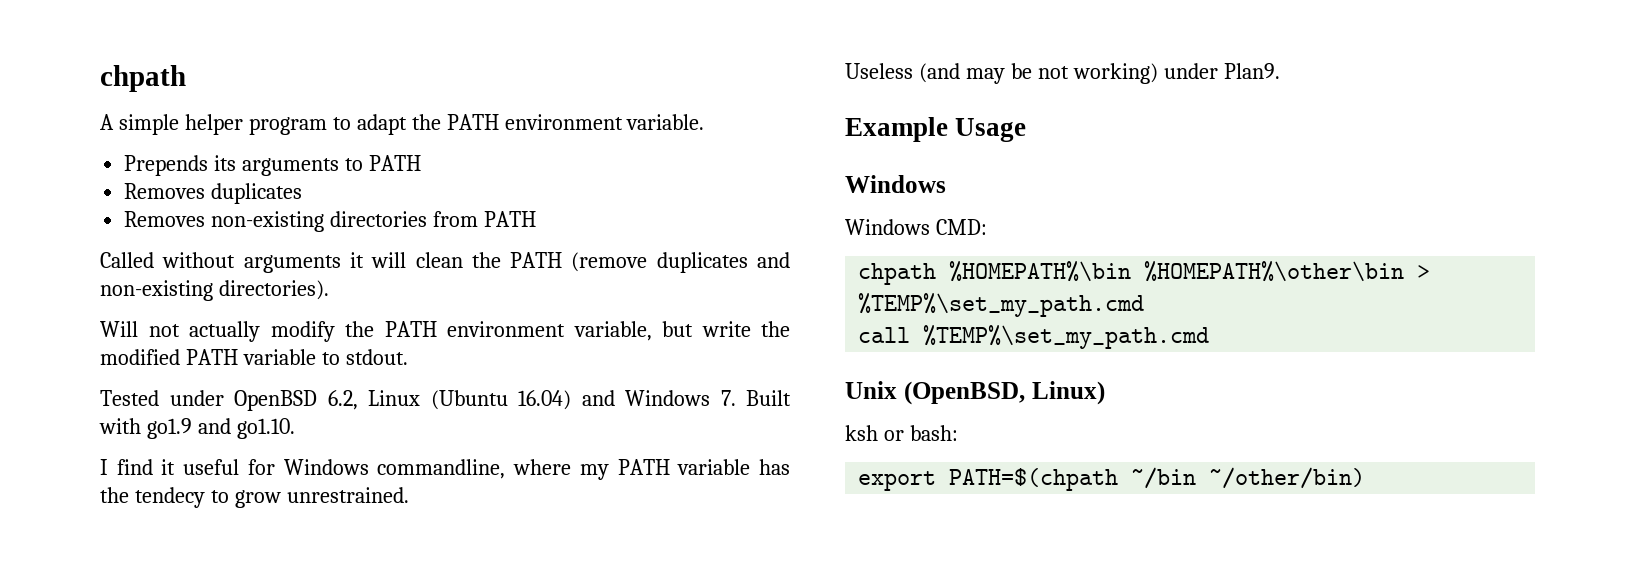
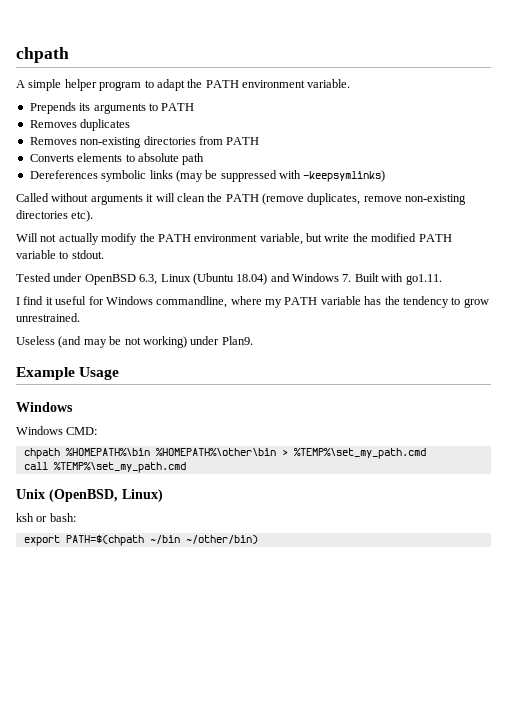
+ Converts elements to absolute path
+ Dereferences symbolic links (may be suppressed with -keepsymlinks)
- Called without arguments it will clean the PATH (remove duplicates and non-existing directories).
+ Called without arguments it will clean the PATH (remove duplicates, remove non-existing directories etc).
- Tested under OpenBSD 6.2, Linux (Ubuntu 16.04) and Windows 7. Built with go1.9 and go1.10.
+ Tested under OpenBSD 6.3, Linux (Ubuntu 18.04) and Windows 7. Built with go1.11.
- I find it useful for Windows commandline, where my PATH variable has the tendecy to grow unrestrained.
+ I find it useful for Windows commandline, where my PATH variable has the tendency to grow unrestrained.

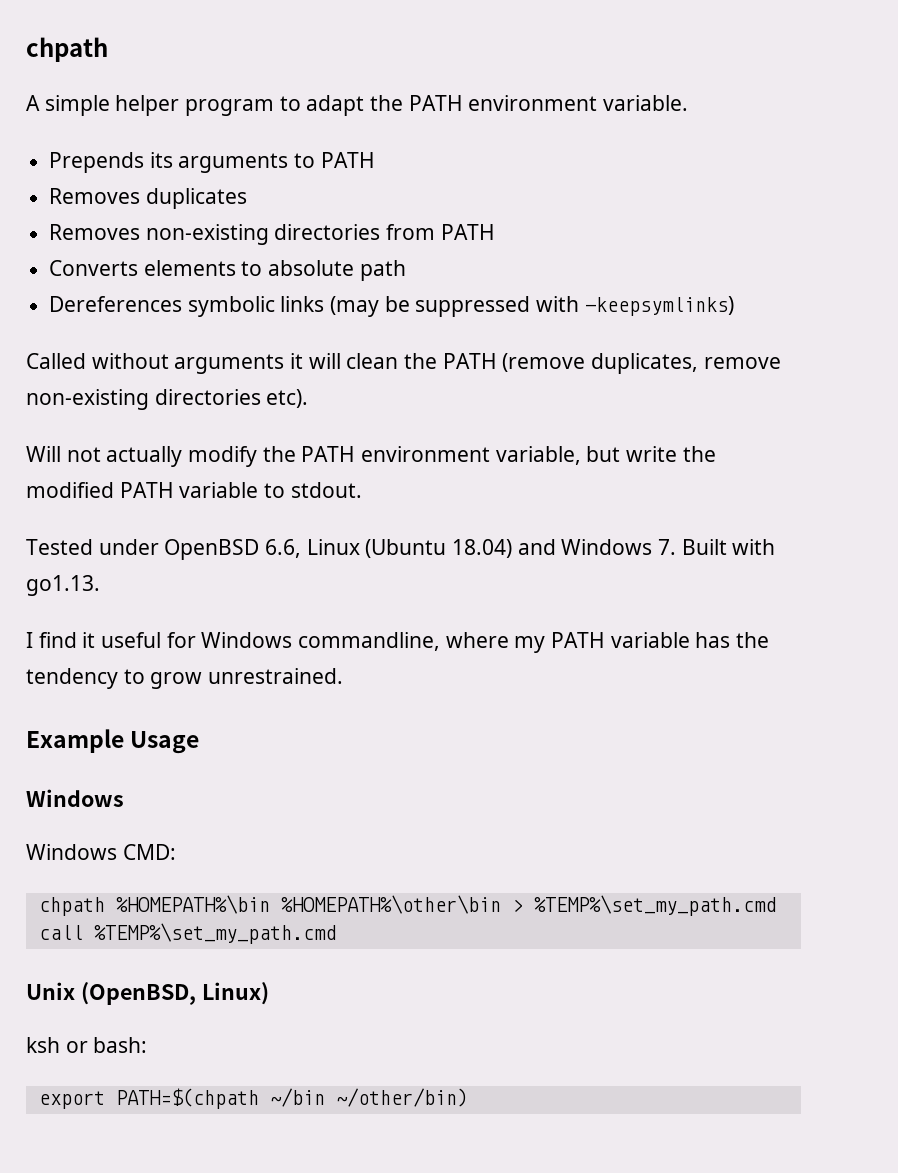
- Tested under OpenBSD 6.3, Linux (Ubuntu 18.04) and Windows 7. Built with go1.11.
+ Tested under OpenBSD 6.6, Linux (Ubuntu 18.04) and Windows 7. Built with go1.13.
- Useless (and may be not working) under Plan9.

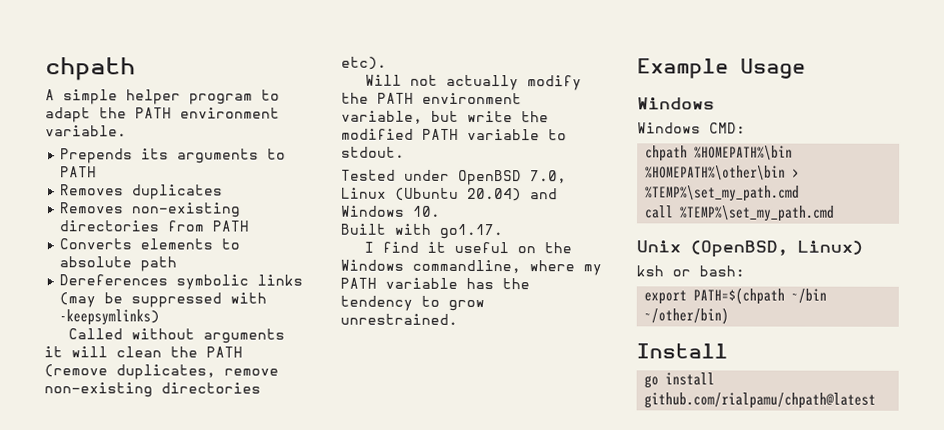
- Tested under OpenBSD 6.6, Linux (Ubuntu 18.04) and Windows 7. Built with go1.13.
+ Tested under OpenBSD 7.0, Linux (Ubuntu 20.04) and Windows 10.
+ Built with go1.17.
- I find it useful for Windows commandline, where my PATH variable has the tendency to grow unrestrained.
+ I find it useful on the Windows commandline, where my PATH variable has the tendency to grow unrestrained.
+ Install
+ go install github.com/rialpamu/chpath@latest

